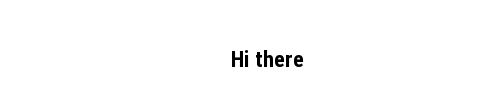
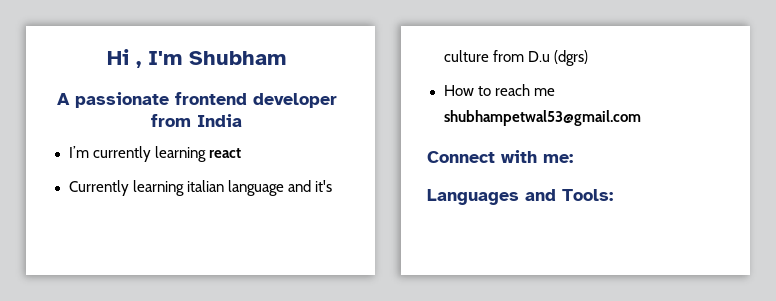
- Hi there
+ Hi , I'm Shubham
+ A passionate frontend developer from India
+ I’m currently learning react
+ Currently learning italian language and it's culture from D.u (dgrs)
+ How to reach me shubhampetwal53@gmail.com
+ Connect with me:
+ Languages and Tools:

